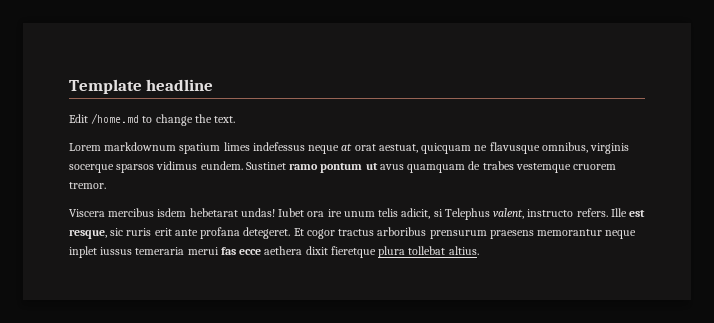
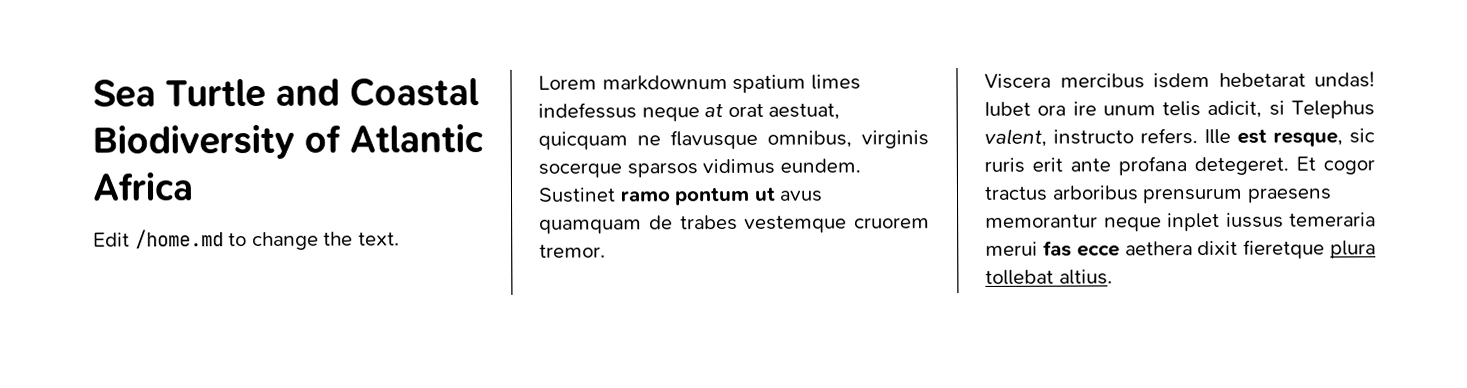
- Template headline
+ Sea Turtle and Coastal Biodiversity of Atlantic Africa

